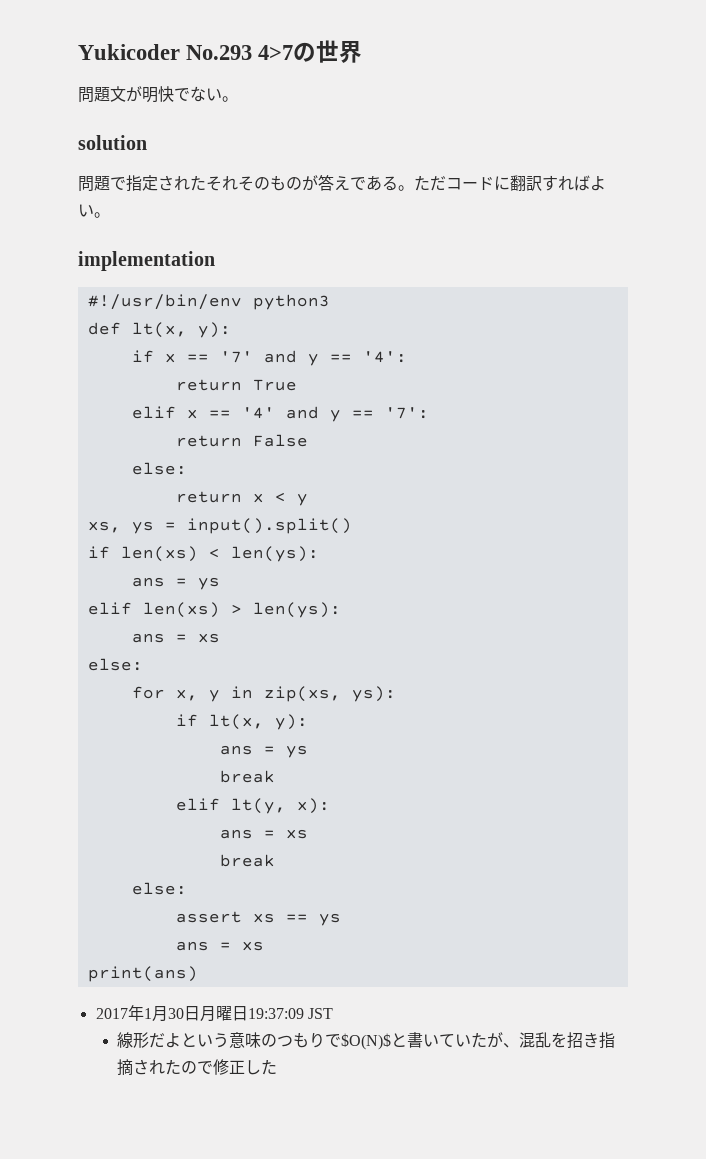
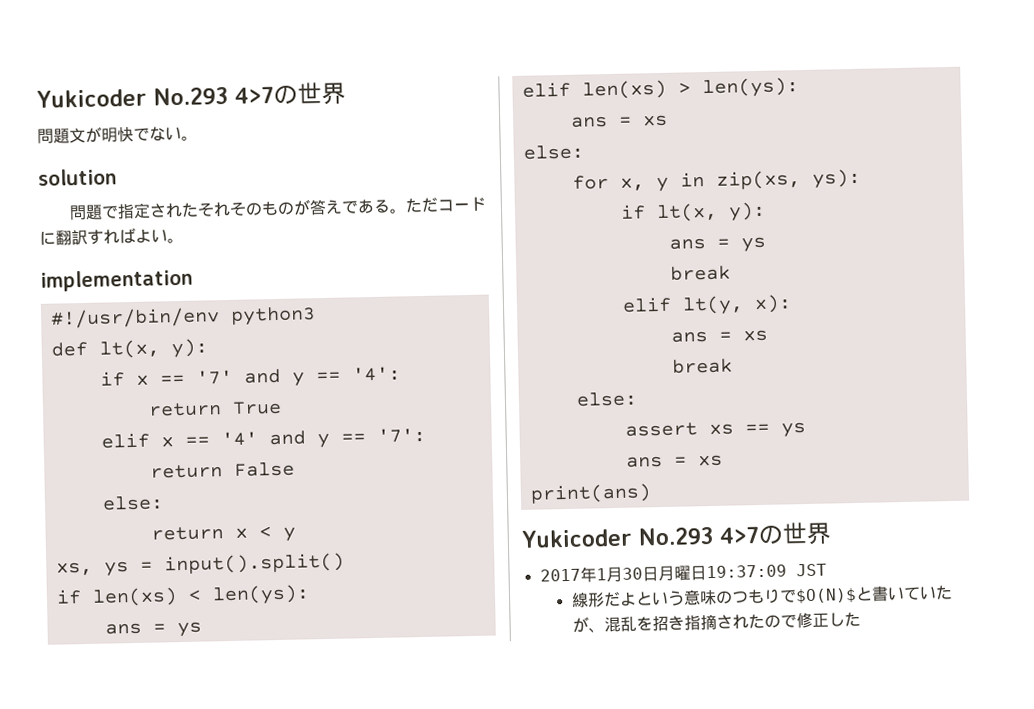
  print(ans)
+ Yukicoder No.293 4>7の世界

